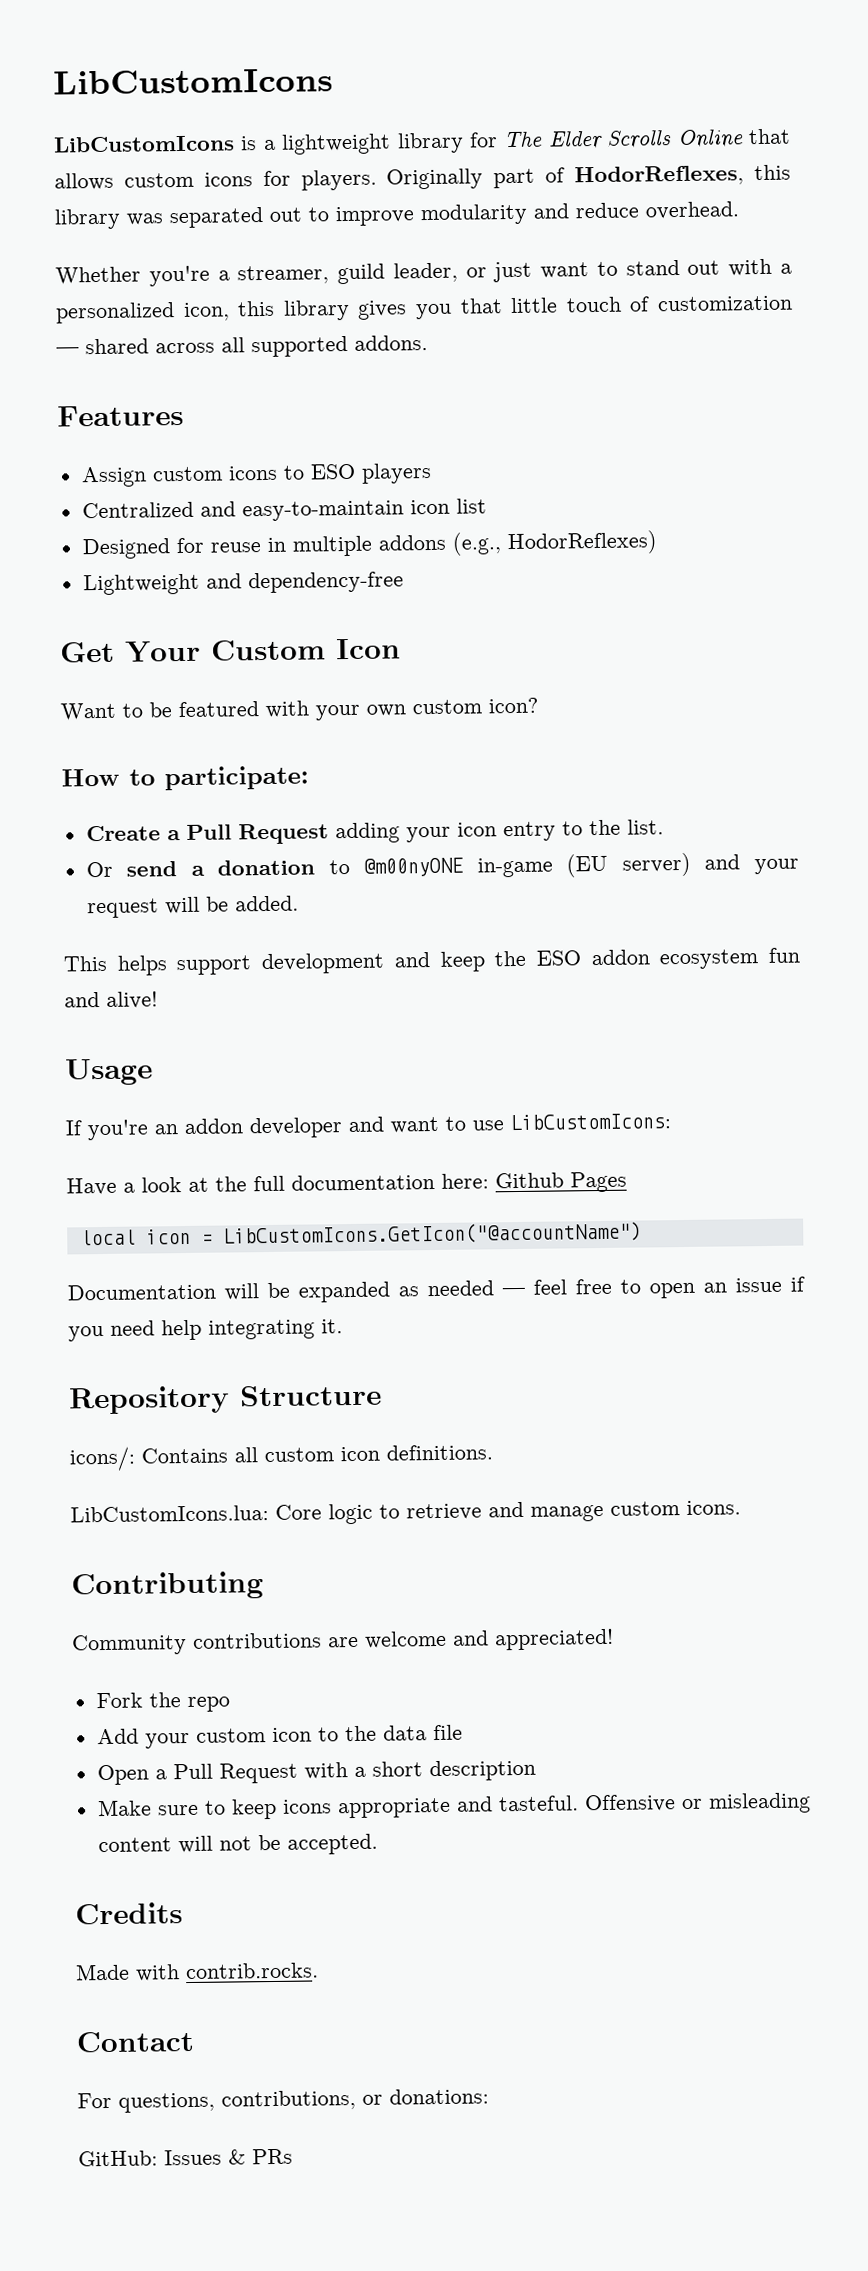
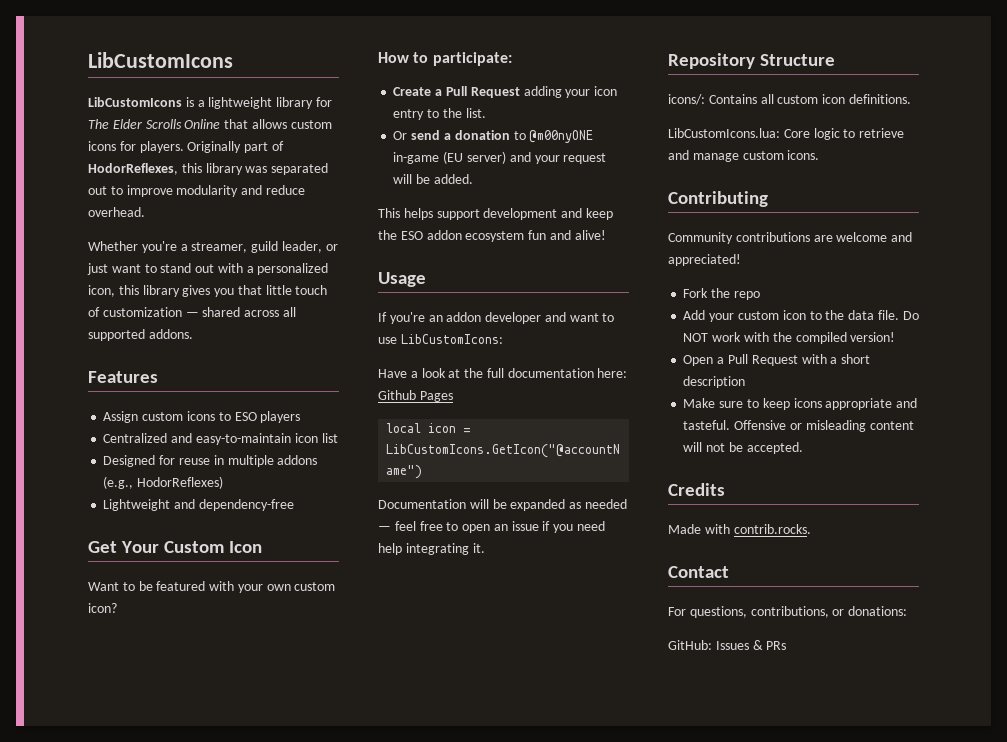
- Add your custom icon to the data file
+ Add your custom icon to the data file. Do NOT work with the compiled version!

